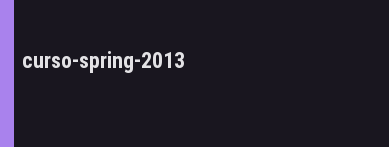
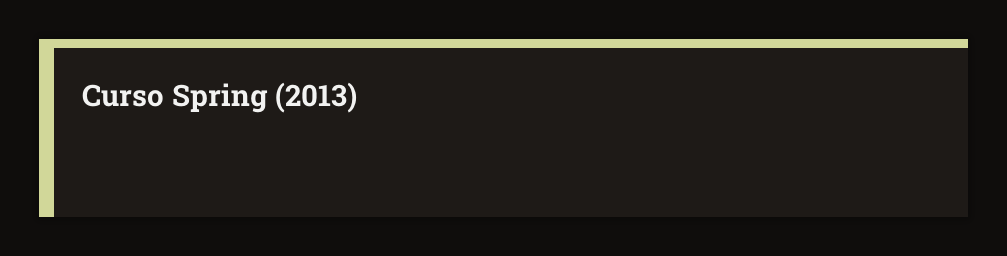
- curso-spring-2013
+ Curso Spring (2013)

